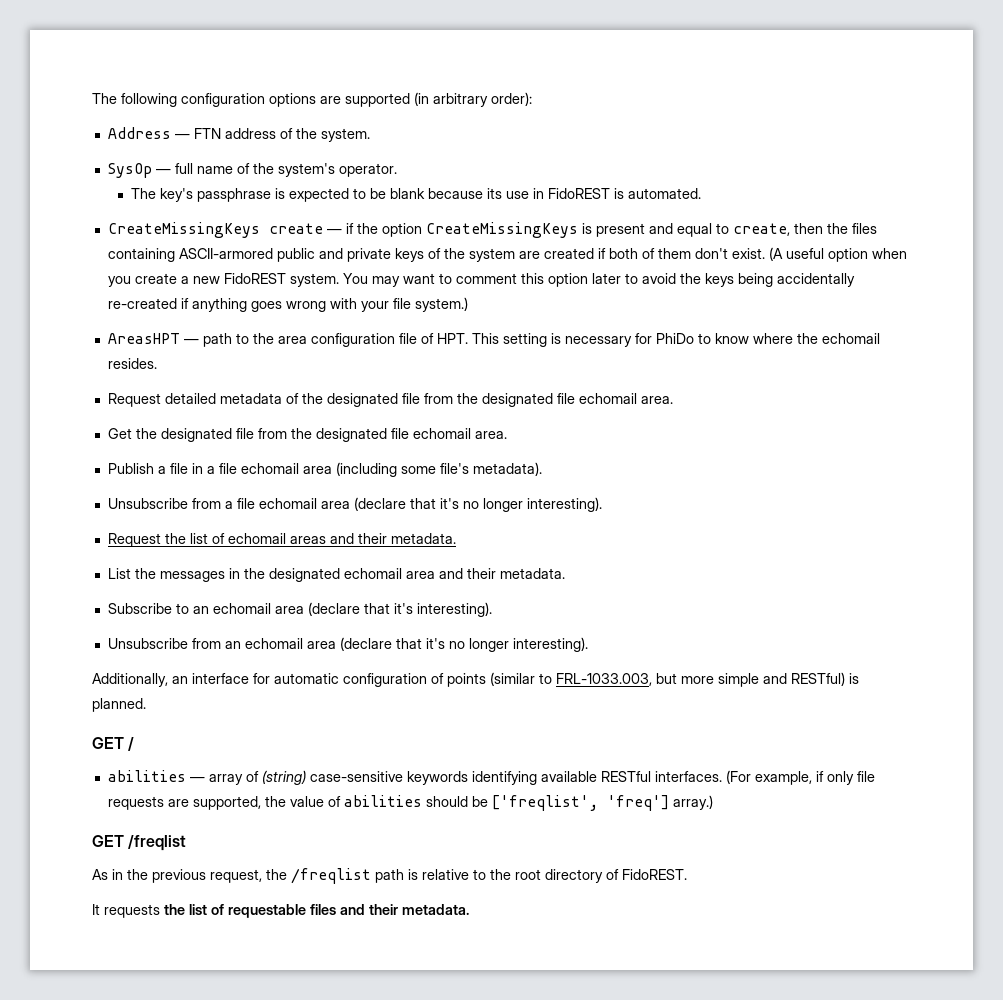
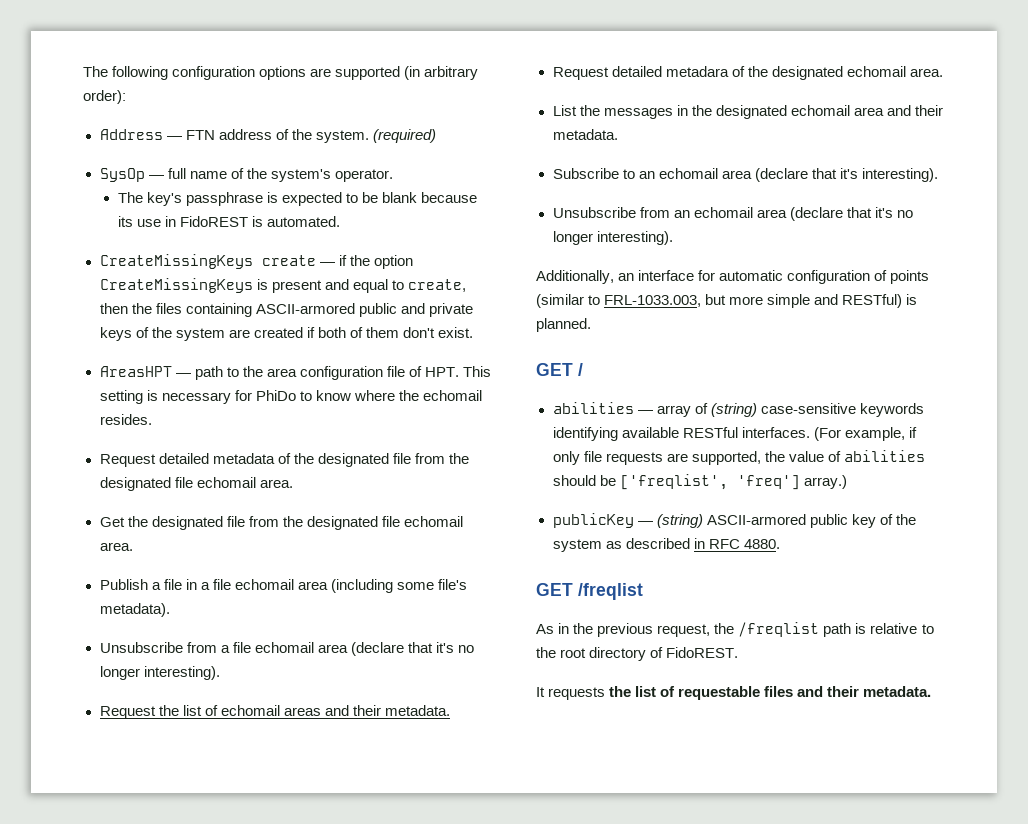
+ (required)
- (A useful option when you create a new FidoREST system. You may want to comment this option later to avoid the keys being accidentally re-created if anything goes wrong with your file system.)
+ Request detailed metadara of the designated echomail area.
+ publicKey — (string) ASCII-armored public key of the system as described in RFC 4880.

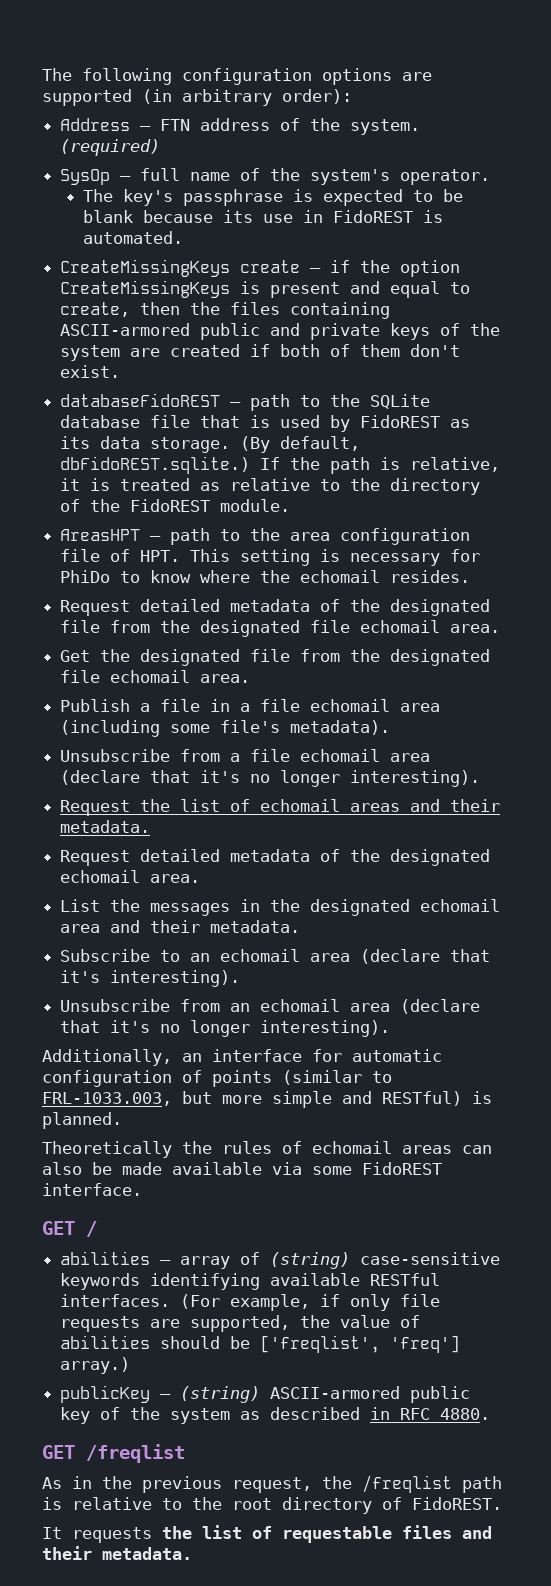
+ databaseFidoREST — path to the SQLite database file that is used by FidoREST as its data storage. (By default, dbFidoREST.sqlite.) If the path is relative, it is treated as relative to the directory of the FidoREST module.
- Request detailed metadara of the designated echomail area.
+ Request detailed metadata of the designated echomail area.
+ Theoretically the rules of echomail areas can also be made available via some FidoREST interface.

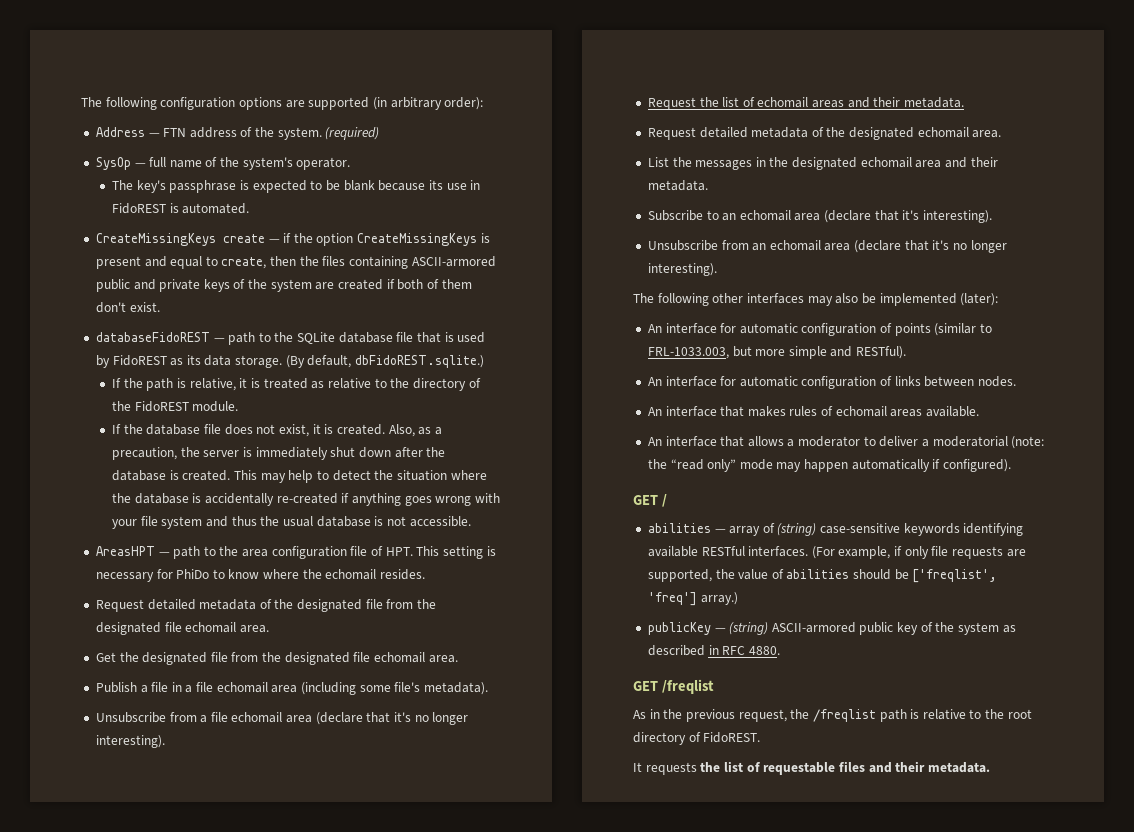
- (By default, dbFidoREST.sqlite.) If the path is relative, it is treated as relative to the directory of the FidoREST module.
+ (By default, dbFidoREST.sqlite.)
+ If the path is relative, it is treated as relative to the directory of the FidoREST module.
+ If the database file does not exist, it is created. Also, as a precaution, the server is immediately shut down after the database is created. This may help to detect the situation where the database is accidentally re-created if anything goes wrong with your file system and thus the usual database is not accessible.
- Additionally, an interface for automatic configuration of points (similar to FRL-1033.003, but more simple and RESTful) is planned.
- Theoretically the rules of echomail areas can also be made available via some FidoREST interface.
+ The following other interfaces may also be implemented (later):
+ An interface for automatic configuration of points (similar to FRL-1033.003, but more simple and RESTful).
+ An interface for automatic configuration of links between nodes.
+ An interface that makes rules of echomail areas available.
+ An interface that allows a moderator to deliver a moderatorial (note: the “read only” mode may happen automatically if configured).

